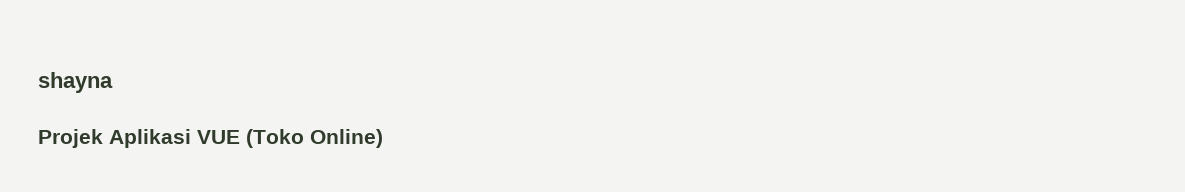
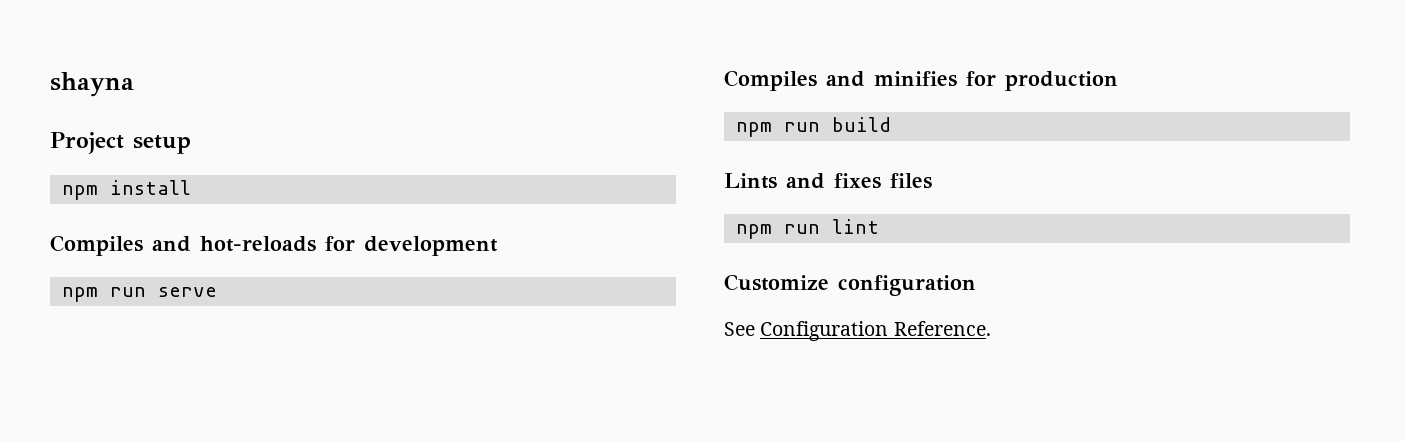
- Projek Aplikasi VUE (Toko Online)
+ Project setup
+ npm install
+ Compiles and hot-reloads for development
+ npm run serve
+ Compiles and minifies for production
+ npm run build
+ Lints and fixes files
+ npm run lint
+ Customize configuration
+ See Configuration Reference.

